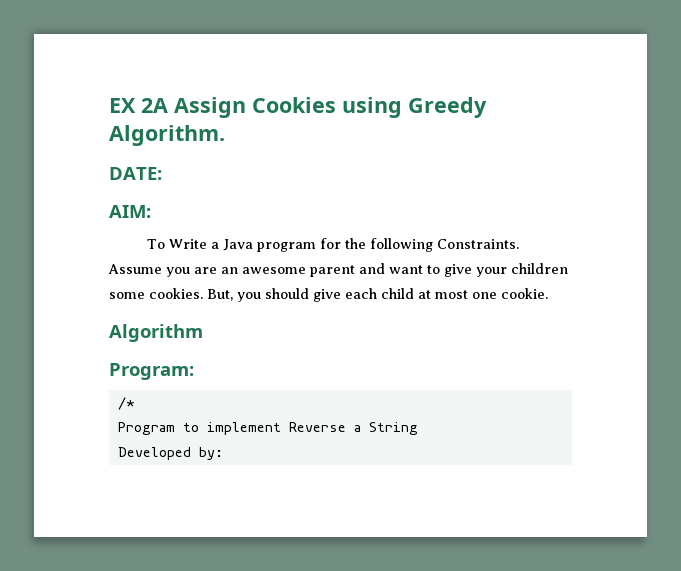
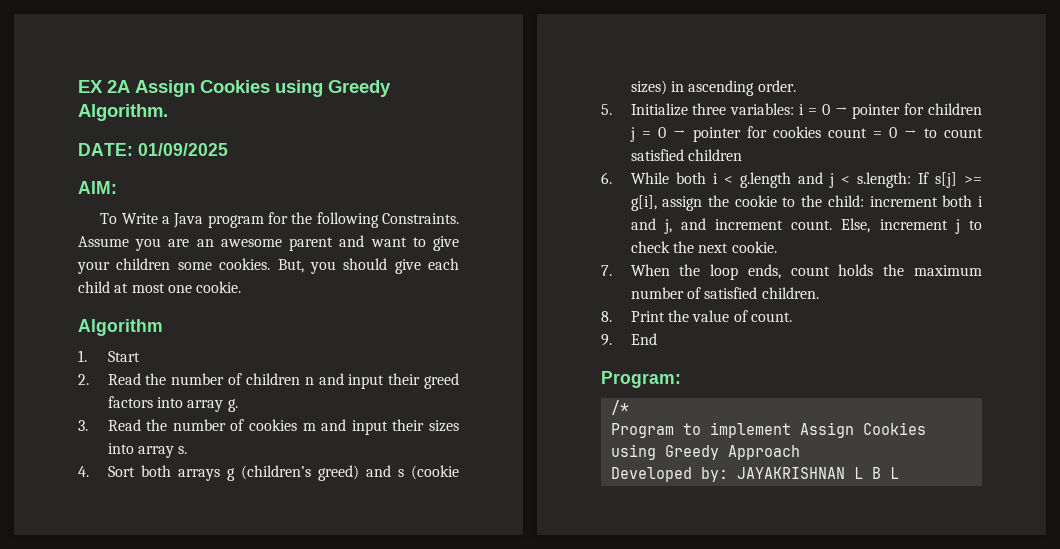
- DATE:
+ DATE: 01/09/2025
+ 1. Start
+ 2. Read the number of children n and input their greed factors into array g.
+ 3. Read the number of cookies m and input their sizes into array s.
+ 4. Sort both arrays g (children’s greed) and s (cookie sizes) in ascending order.
+ 5. Initialize three variables: i = 0 → pointer for children j = 0 → pointer for cookies count = 0 → to count satisfied children
+ 6. While both i < g.length and j < s.length: If s[j] >= g[i], assign the cookie to the child: increment both i and j, and increment count. Else, increment j to check the next cookie.
+ 7. When the loop ends, count holds the maximum number of satisfied children.
+ 8. Print the value of count.
+ 9. End
- Program to implement Reverse a String
- Developed by:
+ Program to implement Assign Cookies using Greedy Approach
+ Developed by: JAYAKRISHNAN L B L

